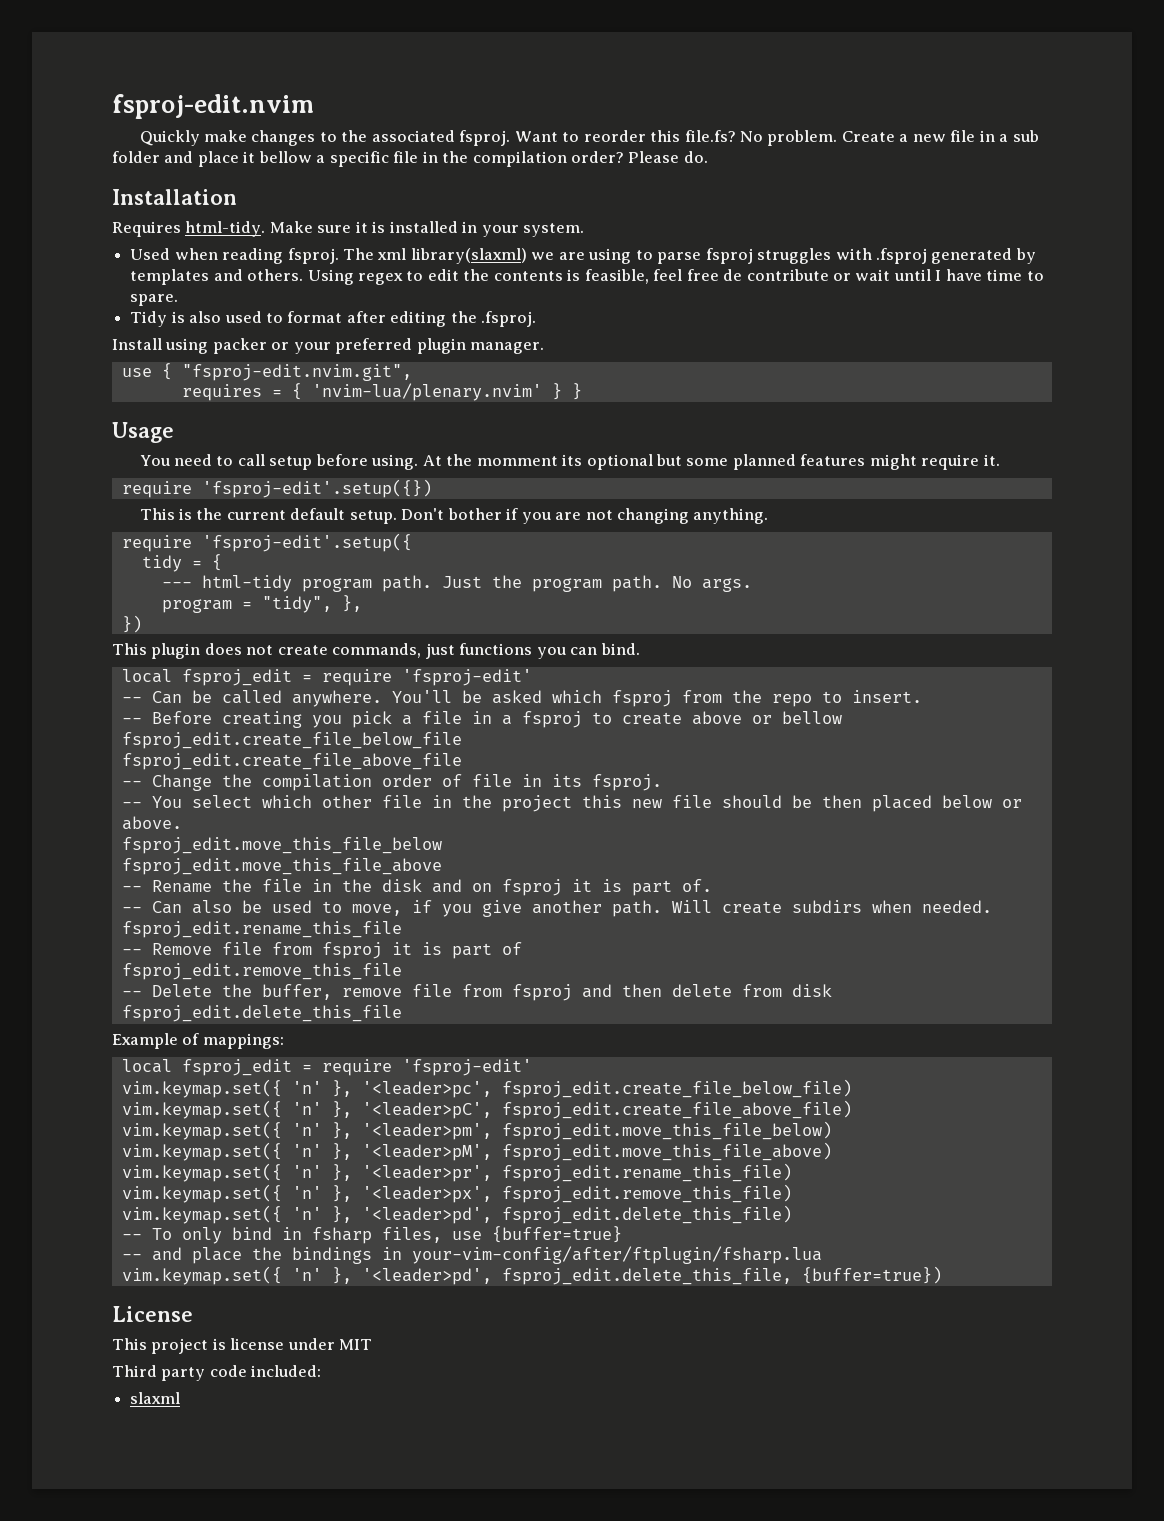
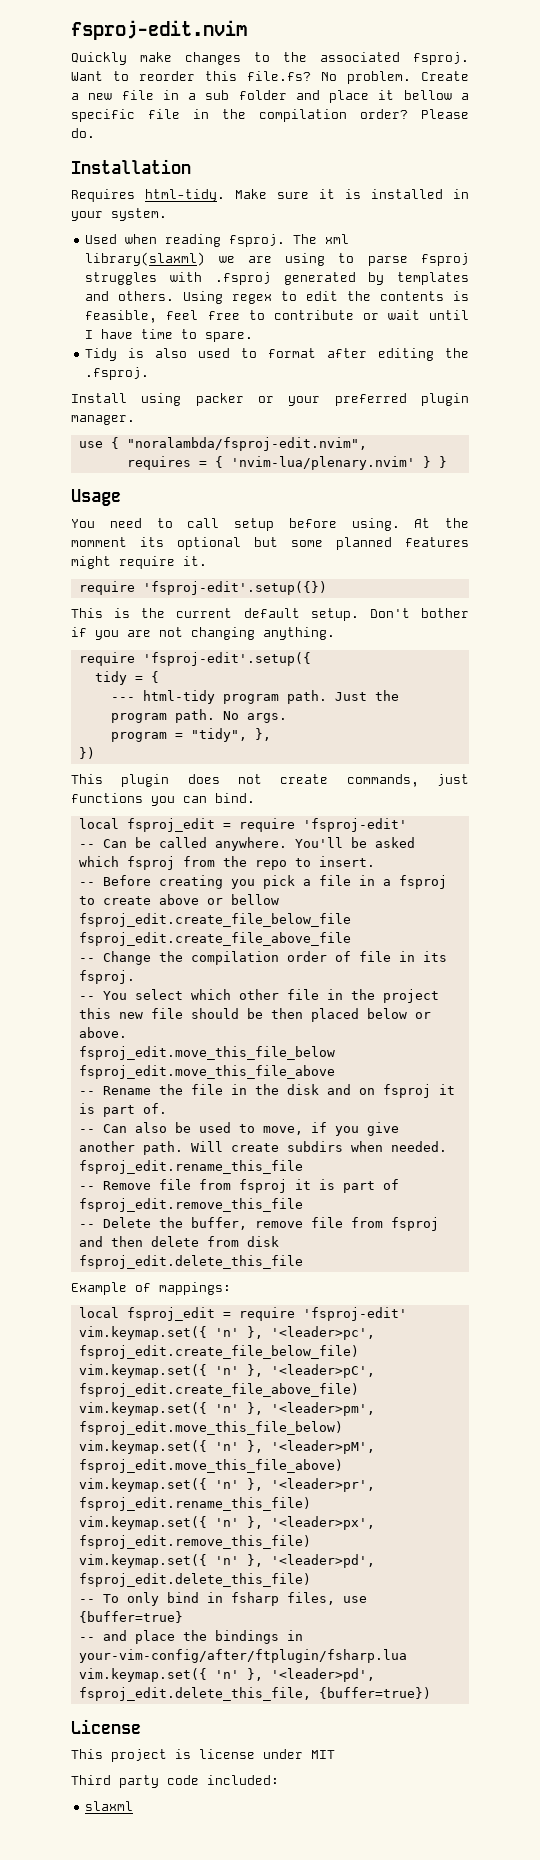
- Using regex to edit the contents is feasible, feel free de contribute or wait until I have time to spare.
+ Using regex to edit the contents is feasible, feel free to contribute or wait until I have time to spare.
- use { "fsproj-edit.nvim.git",
+ use { "noralambda/fsproj-edit.nvim",

